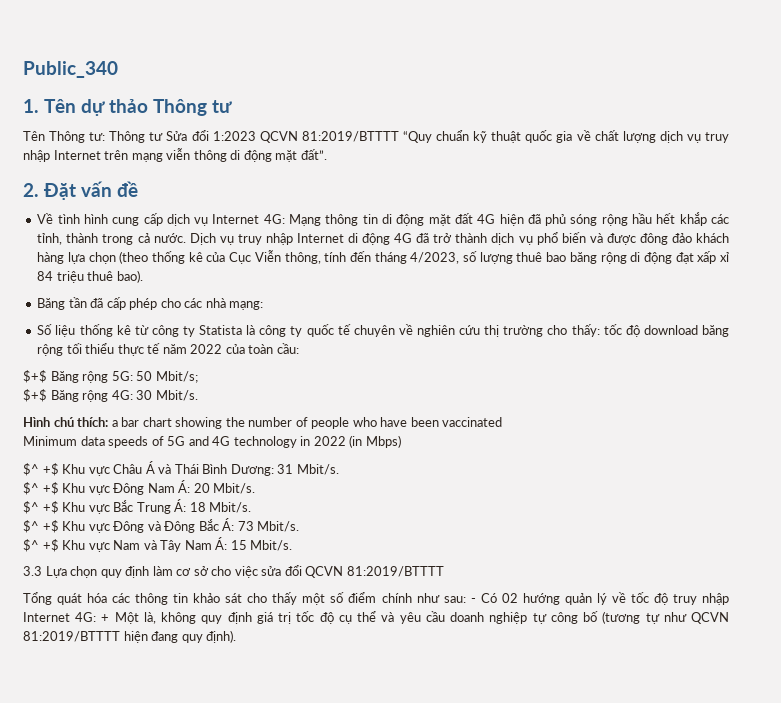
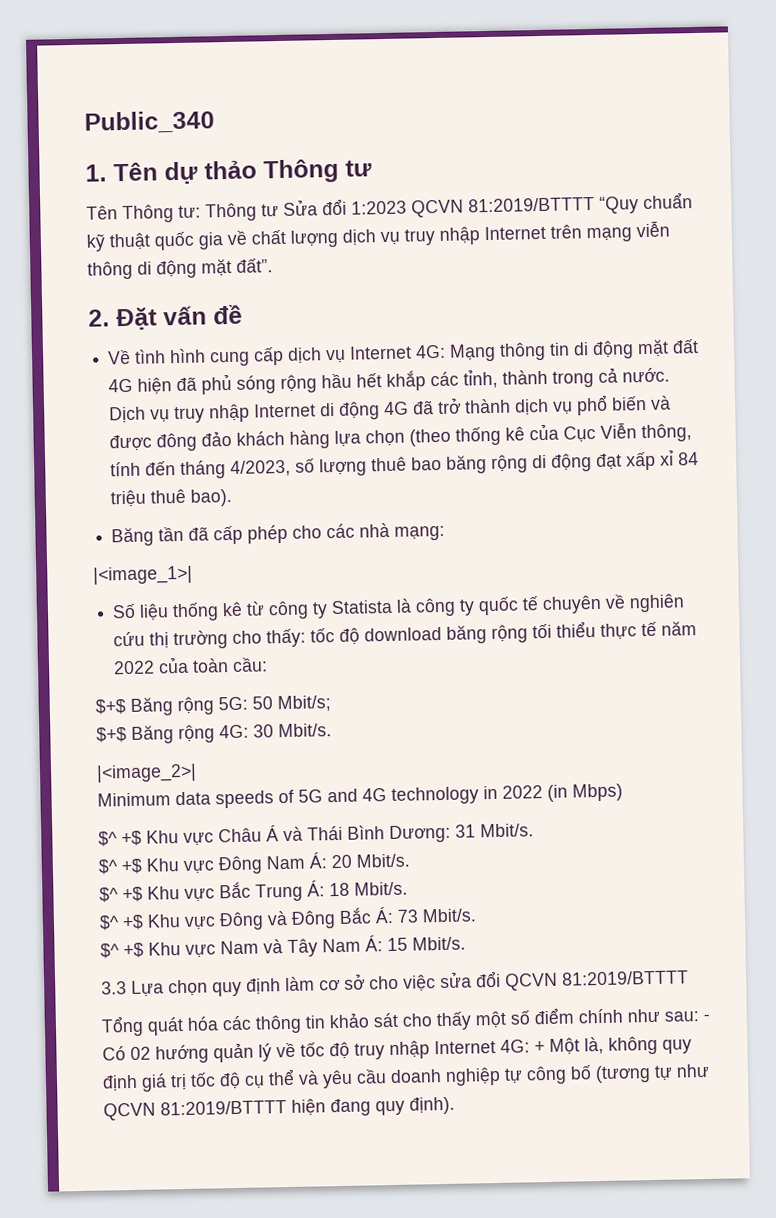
+ |<image_1>|
- Hình chú thích: a bar chart showing the number of people who have been vaccinated
+ |<image_2>|

